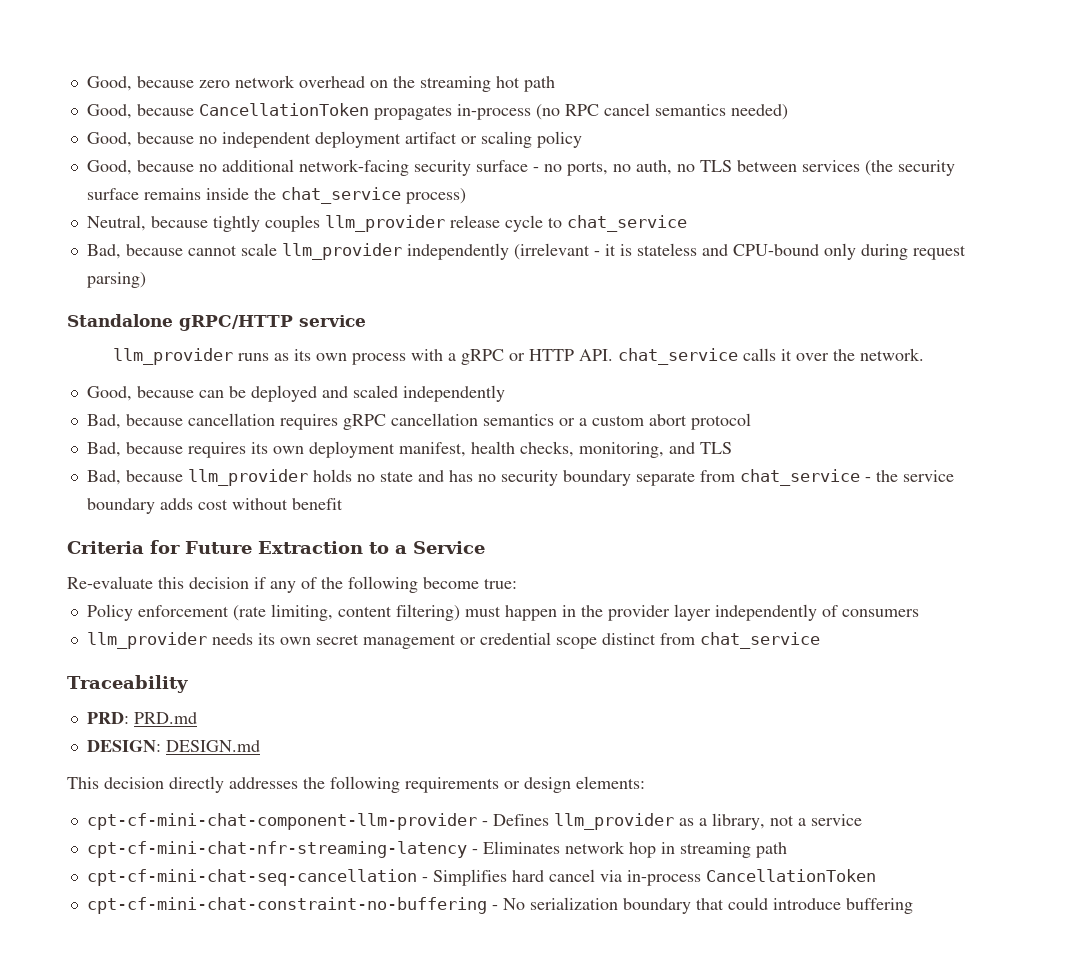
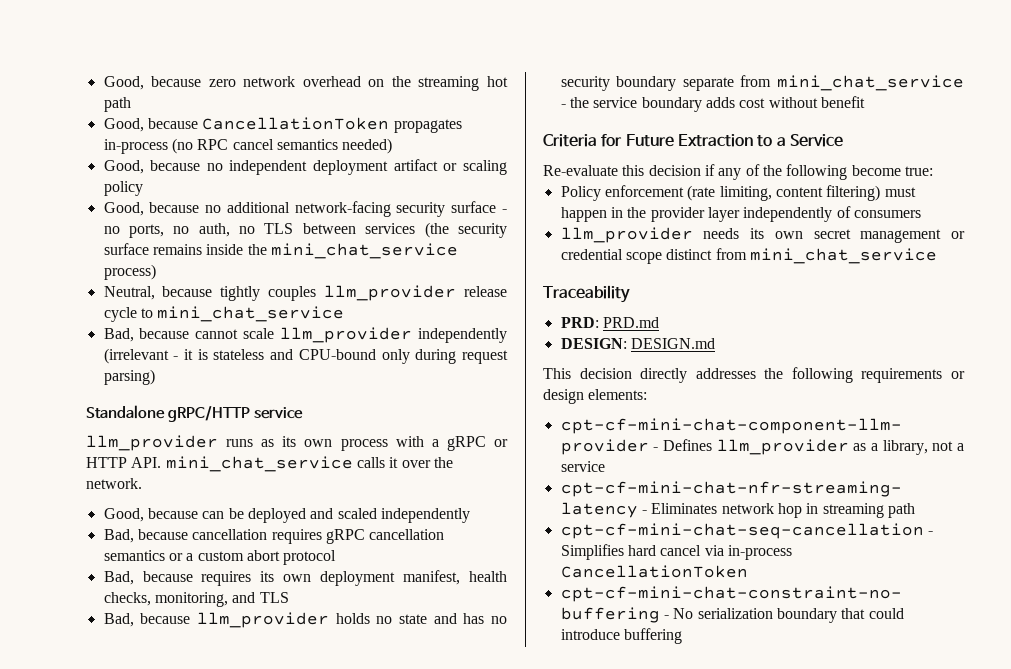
- Good, because no additional network-facing security surface - no ports, no auth, no TLS between services (the security surface remains inside the chat_service process)
+ Good, because no additional network-facing security surface - no ports, no auth, no TLS between services (the security surface remains inside the mini_chat_service process)
- Neutral, because tightly couples llm_provider release cycle to chat_service
+ Neutral, because tightly couples llm_provider release cycle to mini_chat_service
- llm_provider runs as its own process with a gRPC or HTTP API. chat_service calls it over the network.
+ llm_provider runs as its own process with a gRPC or HTTP API. mini_chat_service calls it over the network.
- Bad, because llm_provider holds no state and has no security boundary separate from chat_service - the service boundary adds cost without benefit
+ Bad, because llm_provider holds no state and has no security boundary separate from mini_chat_service - the service boundary adds cost without benefit
- llm_provider needs its own secret management or credential scope distinct from chat_service
+ llm_provider needs its own secret management or credential scope distinct from mini_chat_service

